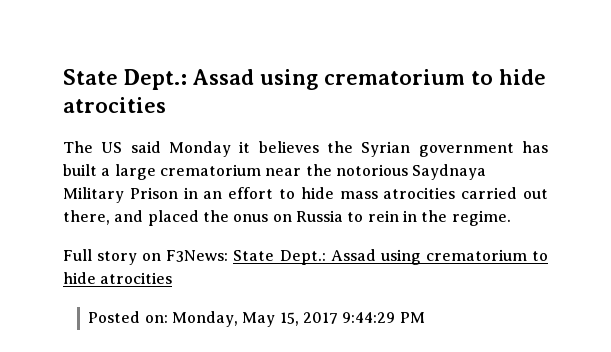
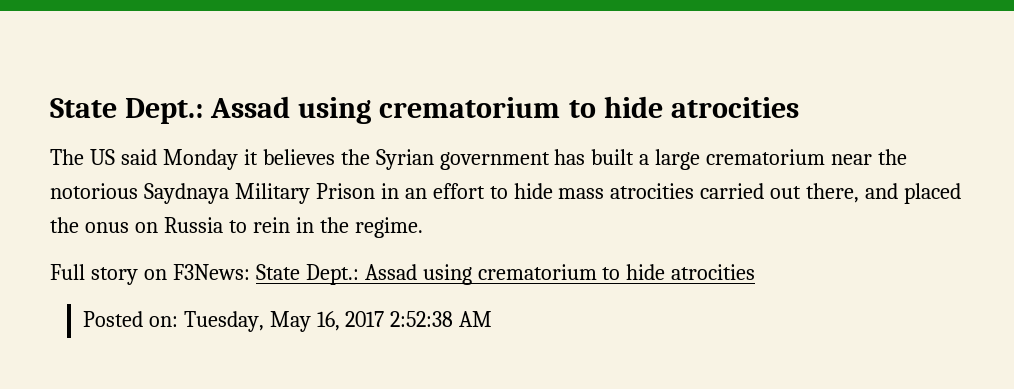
- Posted on: Monday, May 15, 2017 9:44:29 PM
+ Posted on: Tuesday, May 16, 2017 2:52:38 AM

